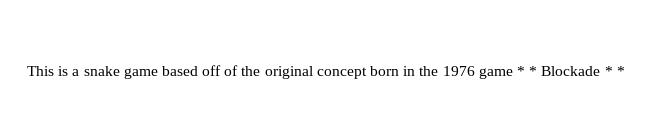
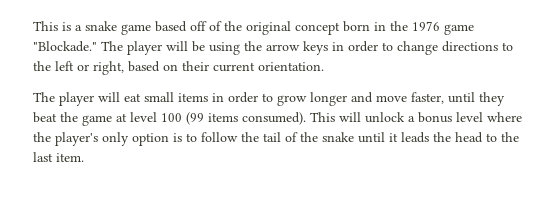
- This is a snake game based off of the original concept born in the 1976 game * * Blockade * *
+ This is a snake game based off of the original concept born in the 1976 game "Blockade." The player will be using the arrow keys in order to change directions to the left or right, based on their current orientation.
+ The player will eat small items in order to grow longer and move faster, until they beat the game at level 100 (99 items consumed). This will unlock a bonus level where the player's only option is to follow the tail of the snake until it leads the head to the last item.

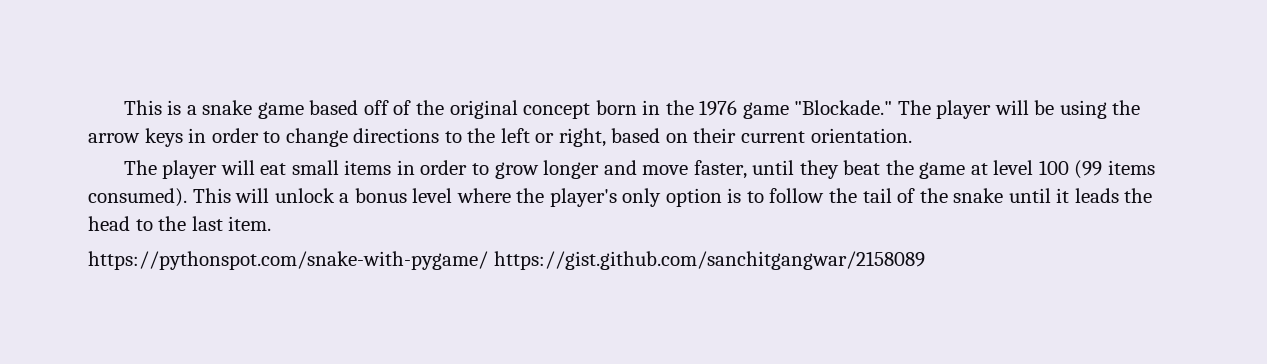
+ https://pythonspot.com/snake-with-pygame/ https://gist.github.com/sanchitgangwar/2158089

